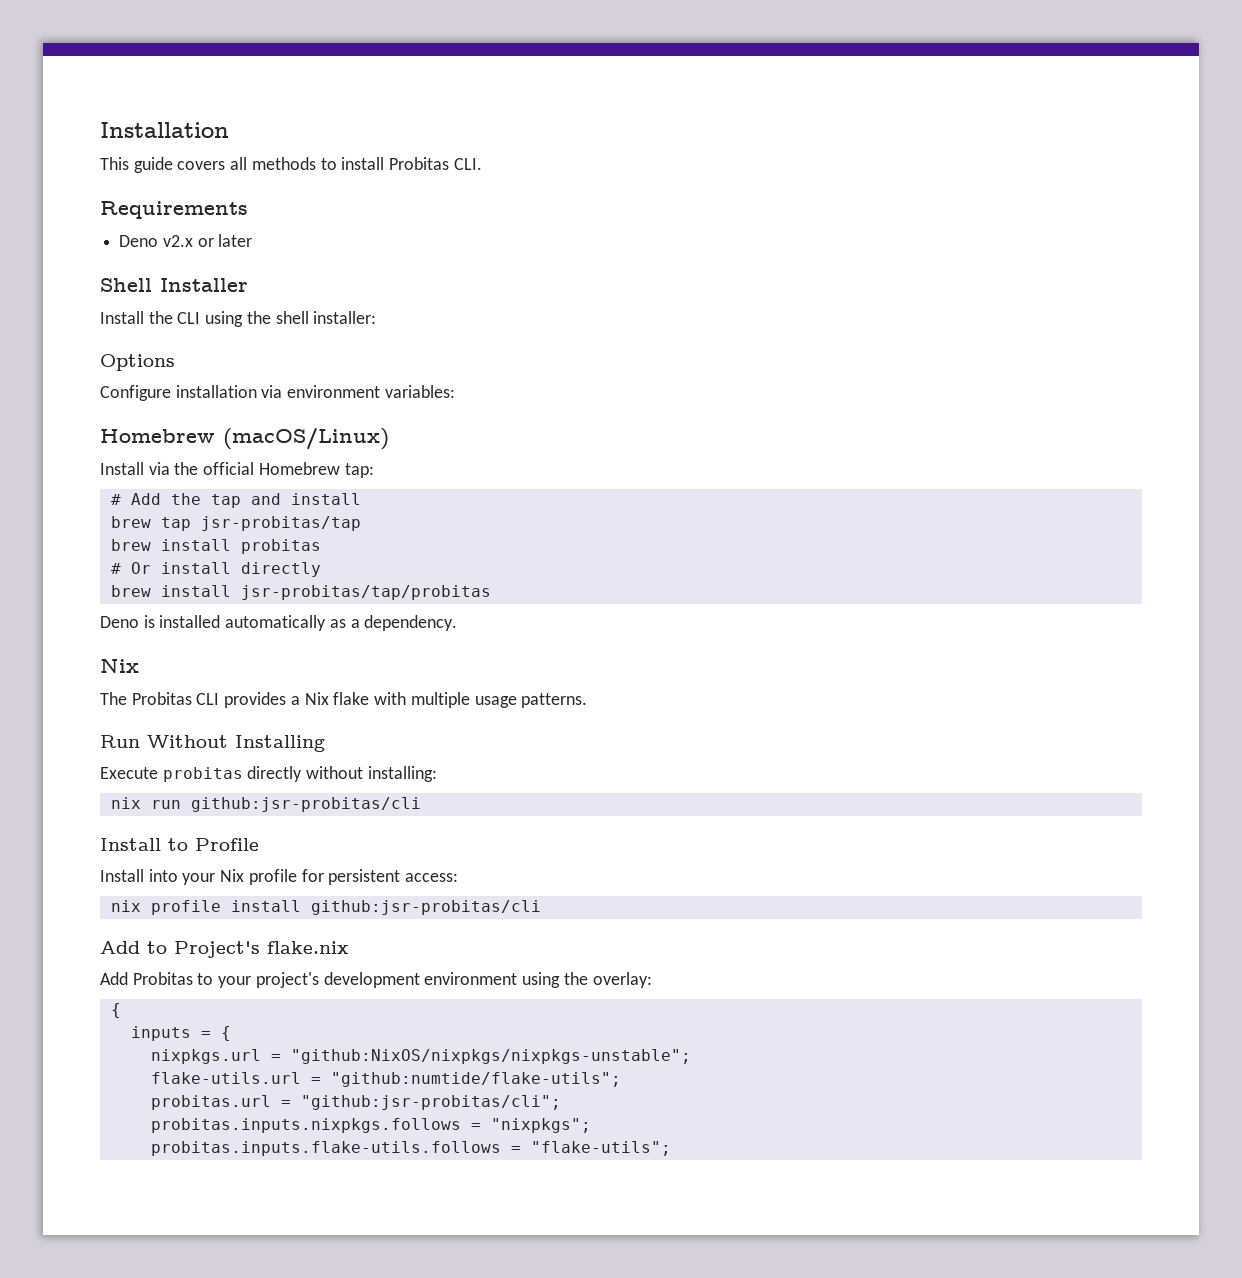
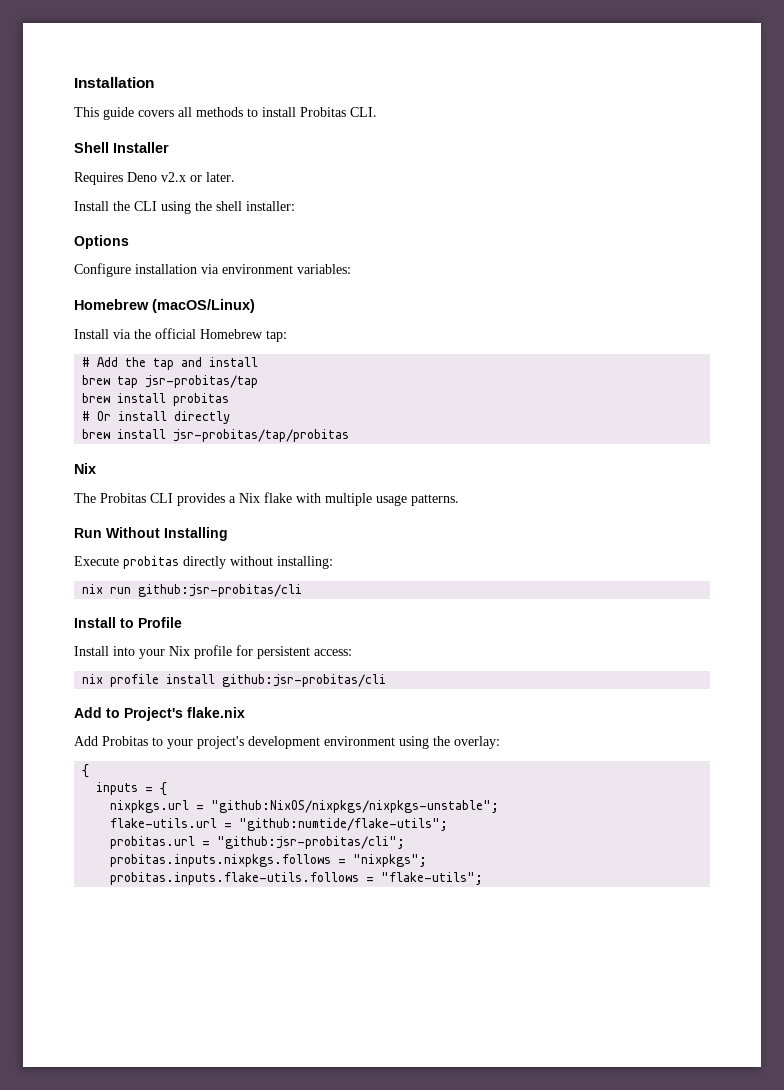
- Requirements
- Deno v2.x or later
  Shell Installer
+ Requires Deno v2.x or later.
- Deno is installed automatically as a dependency.

